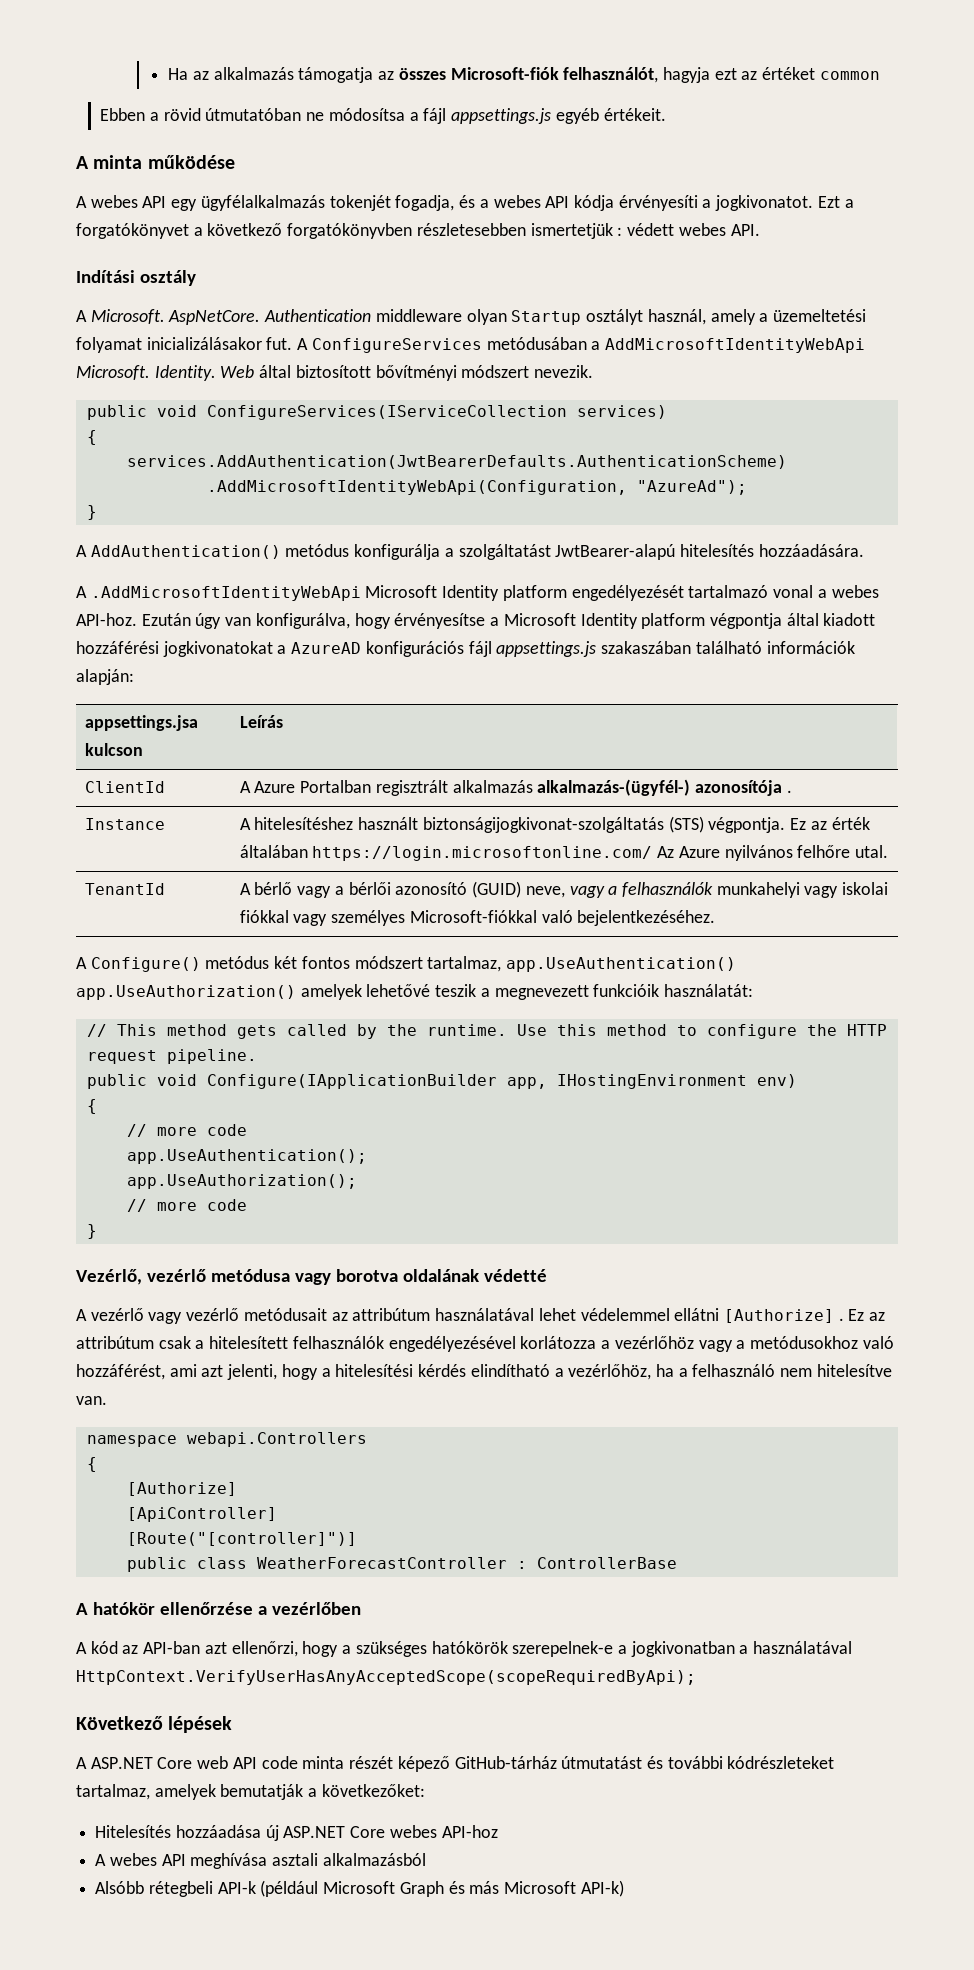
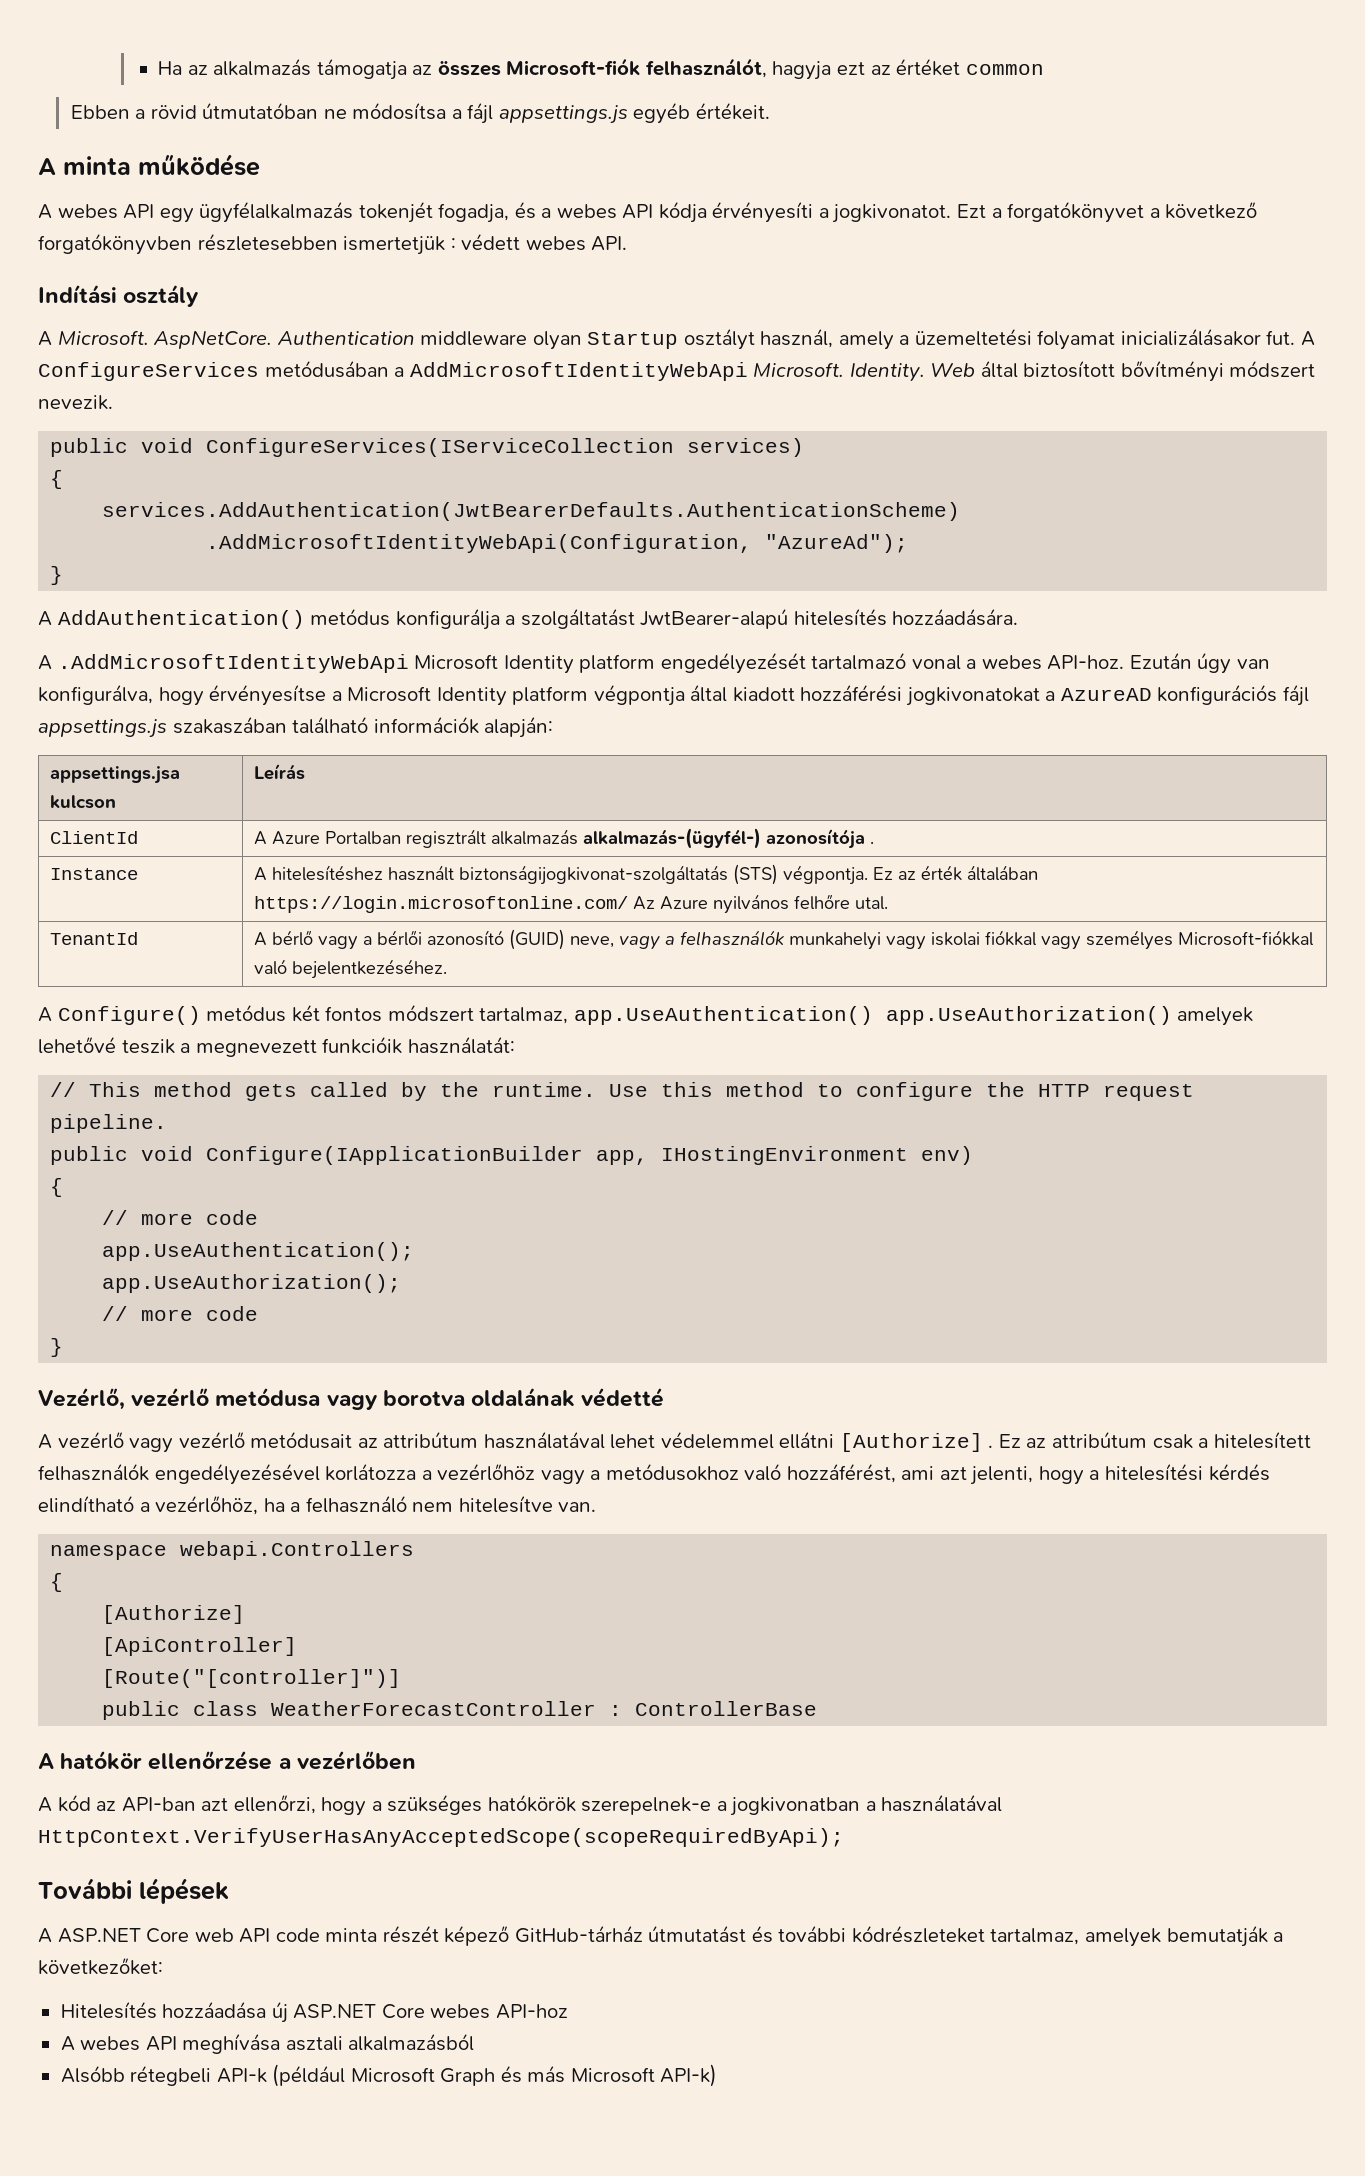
- Következő lépések
+ További lépések

